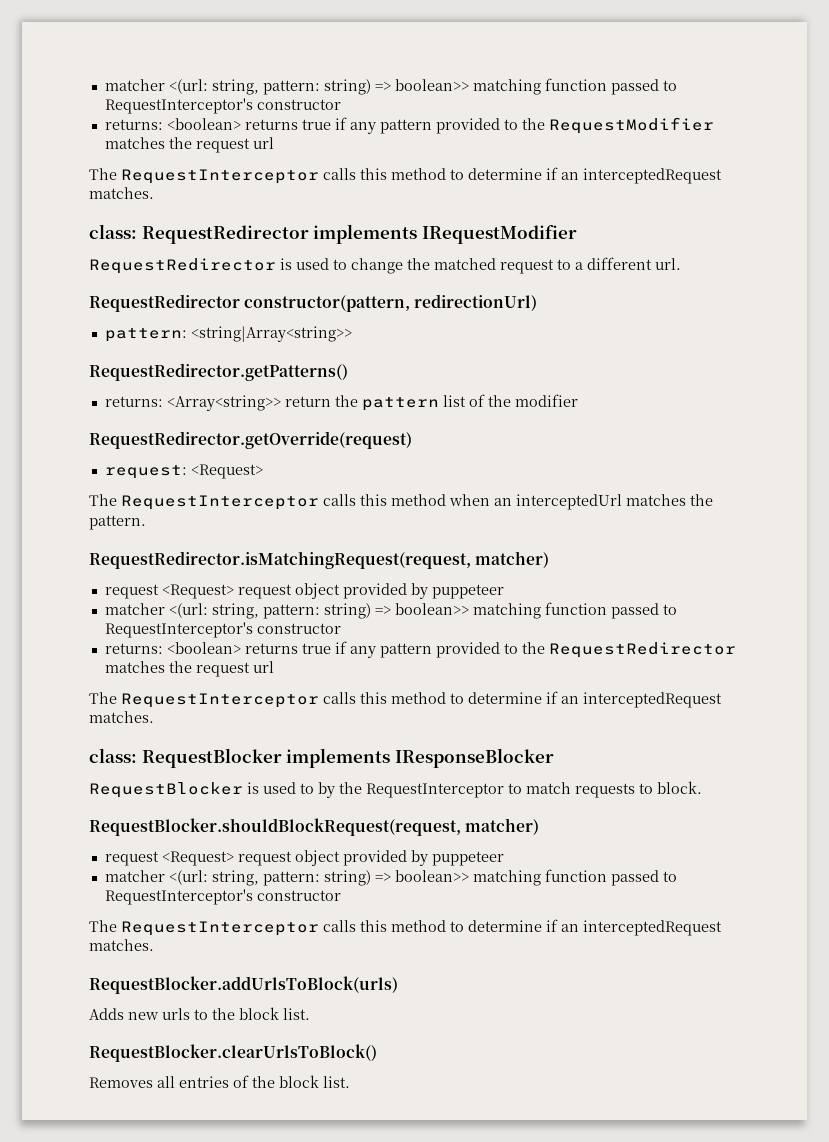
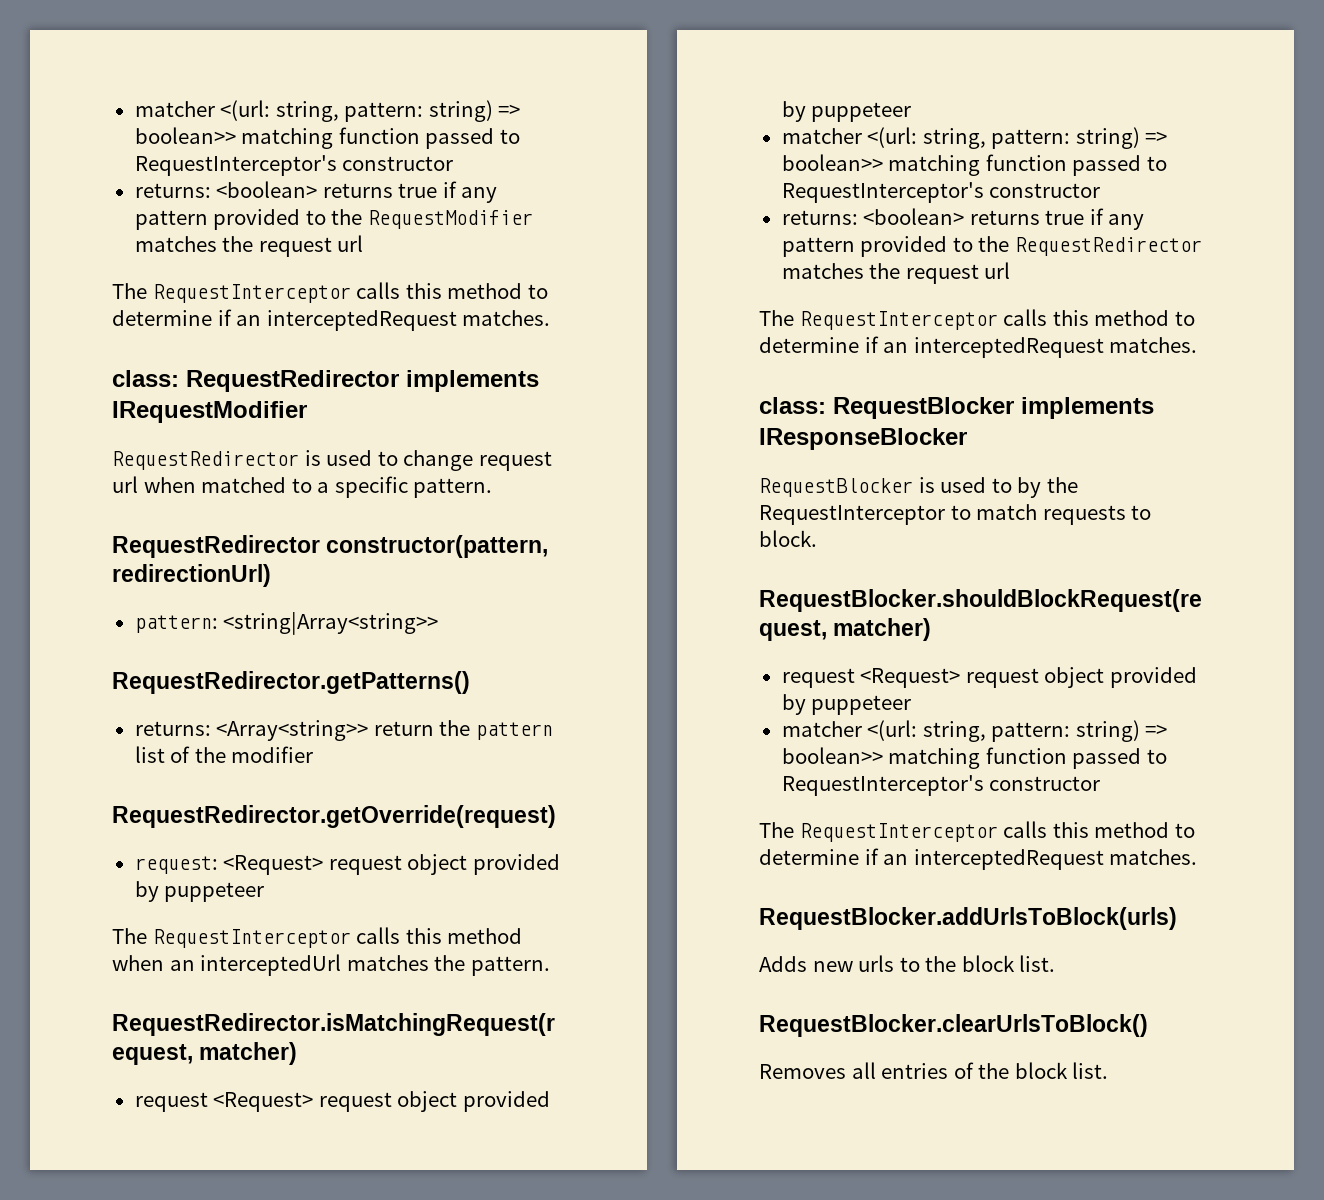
- RequestRedirector is used to change the matched request to a different url.
+ RequestRedirector is used to change request url when matched to a specific pattern.
- request: <Request>
+ request: <Request> request object provided by puppeteer

